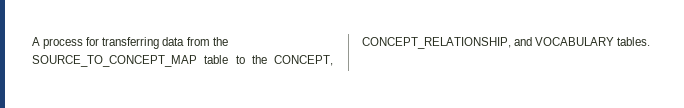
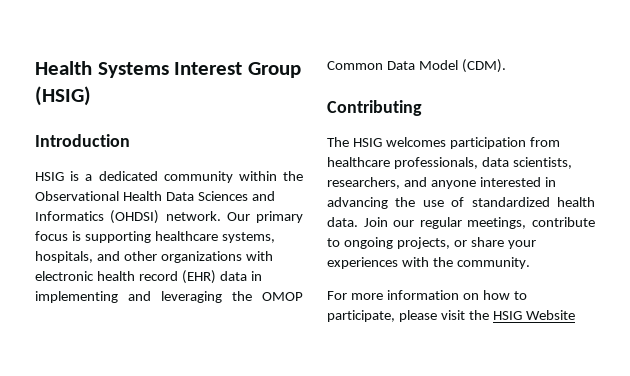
- A process for transferring data from the SOURCE_TO_CONCEPT_MAP table to the CONCEPT, CONCEPT_RELATIONSHIP, and VOCABULARY tables.
+ Health Systems Interest Group (HSIG)
+ Introduction
+ HSIG is a dedicated community within the Observational Health Data Sciences and Informatics (OHDSI) network. Our primary focus is supporting healthcare systems, hospitals, and other organizations with electronic health record (EHR) data in implementing and leveraging the OMOP Common Data Model (CDM).
+ Contributing
+ The HSIG welcomes participation from healthcare professionals, data scientists, researchers, and anyone interested in advancing the use of standardized health data. Join our regular meetings, contribute to ongoing projects, or share your experiences with the community.
+ For more information on how to participate, please visit the HSIG Website

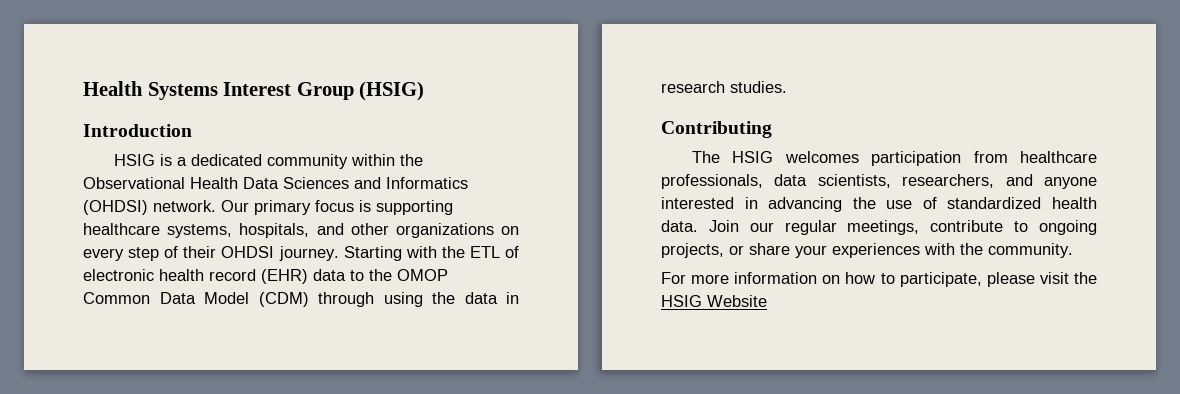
- Our primary focus is supporting healthcare systems, hospitals, and other organizations with electronic health record (EHR) data in implementing and leveraging the OMOP Common Data Model (CDM).
+ Our primary focus is supporting healthcare systems, hospitals, and other organizations on every step of their OHDSI journey. Starting with the ETL of electronic health record (EHR) data to the OMOP Common Data Model (CDM) through using the data in research studies.

